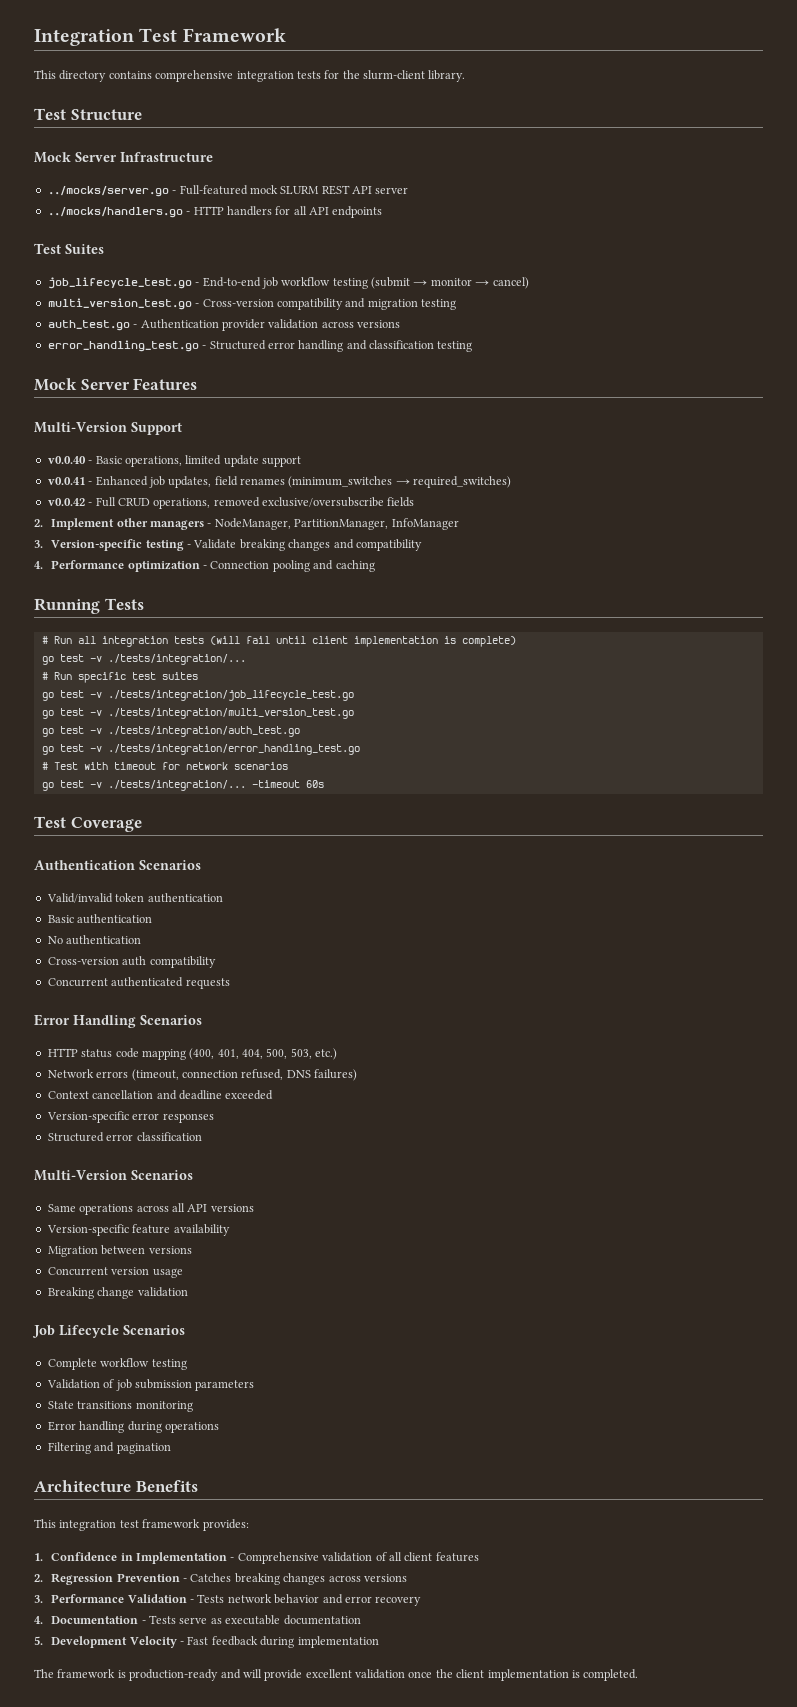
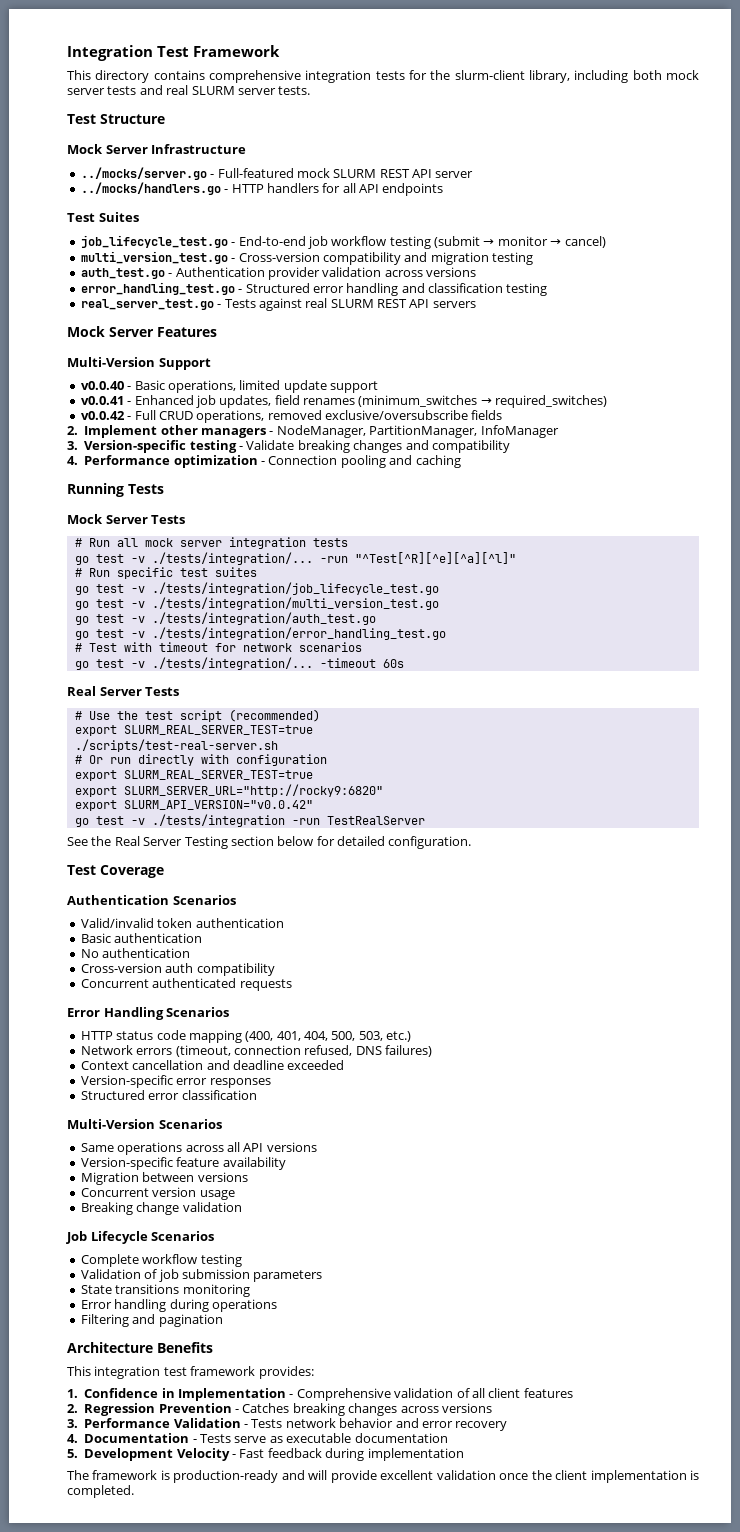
- This directory contains comprehensive integration tests for the slurm-client library.
+ This directory contains comprehensive integration tests for the slurm-client library, including both mock server tests and real SLURM server tests.
+ real_server_test.go - Tests against real SLURM REST API servers
+ Mock Server Tests
- # Run all integration tests (will fail until client implementation is complete)
- go test -v ./tests/integration/...
+ # Run all mock server integration tests
+ go test -v ./tests/integration/... -run "^Test[^R][^e][^a][^l]"
+ Real Server Tests
+ # Use the test script (recommended)
+ export SLURM_REAL_SERVER_TEST=true
+ ./scripts/test-real-server.sh
+ # Or run directly with configuration
+ export SLURM_REAL_SERVER_TEST=true
+ export SLURM_SERVER_URL="http://rocky9:6820"
+ export SLURM_API_VERSION="v0.0.42"
+ go test -v ./tests/integration -run TestRealServer
+ See the Real Server Testing section below for detailed configuration.

